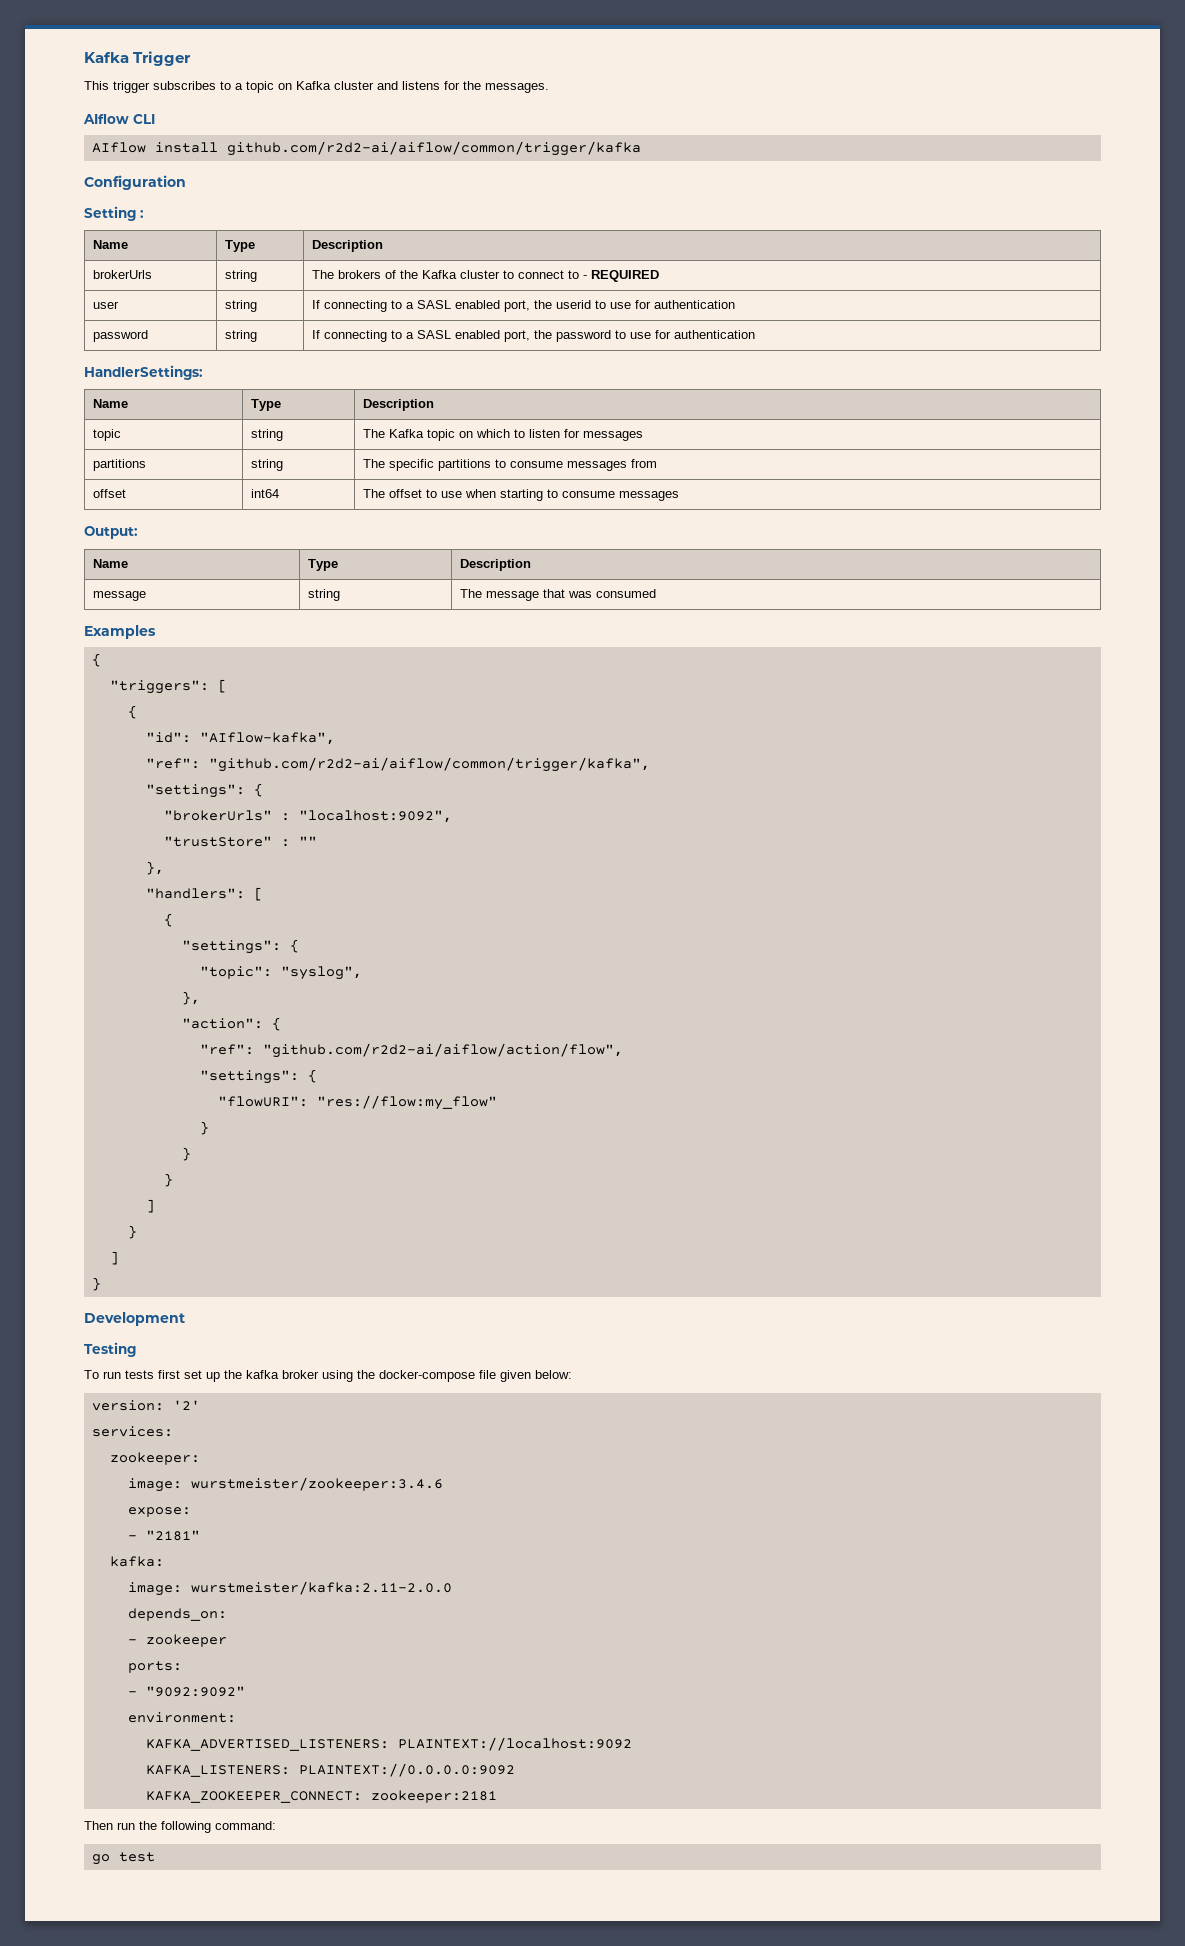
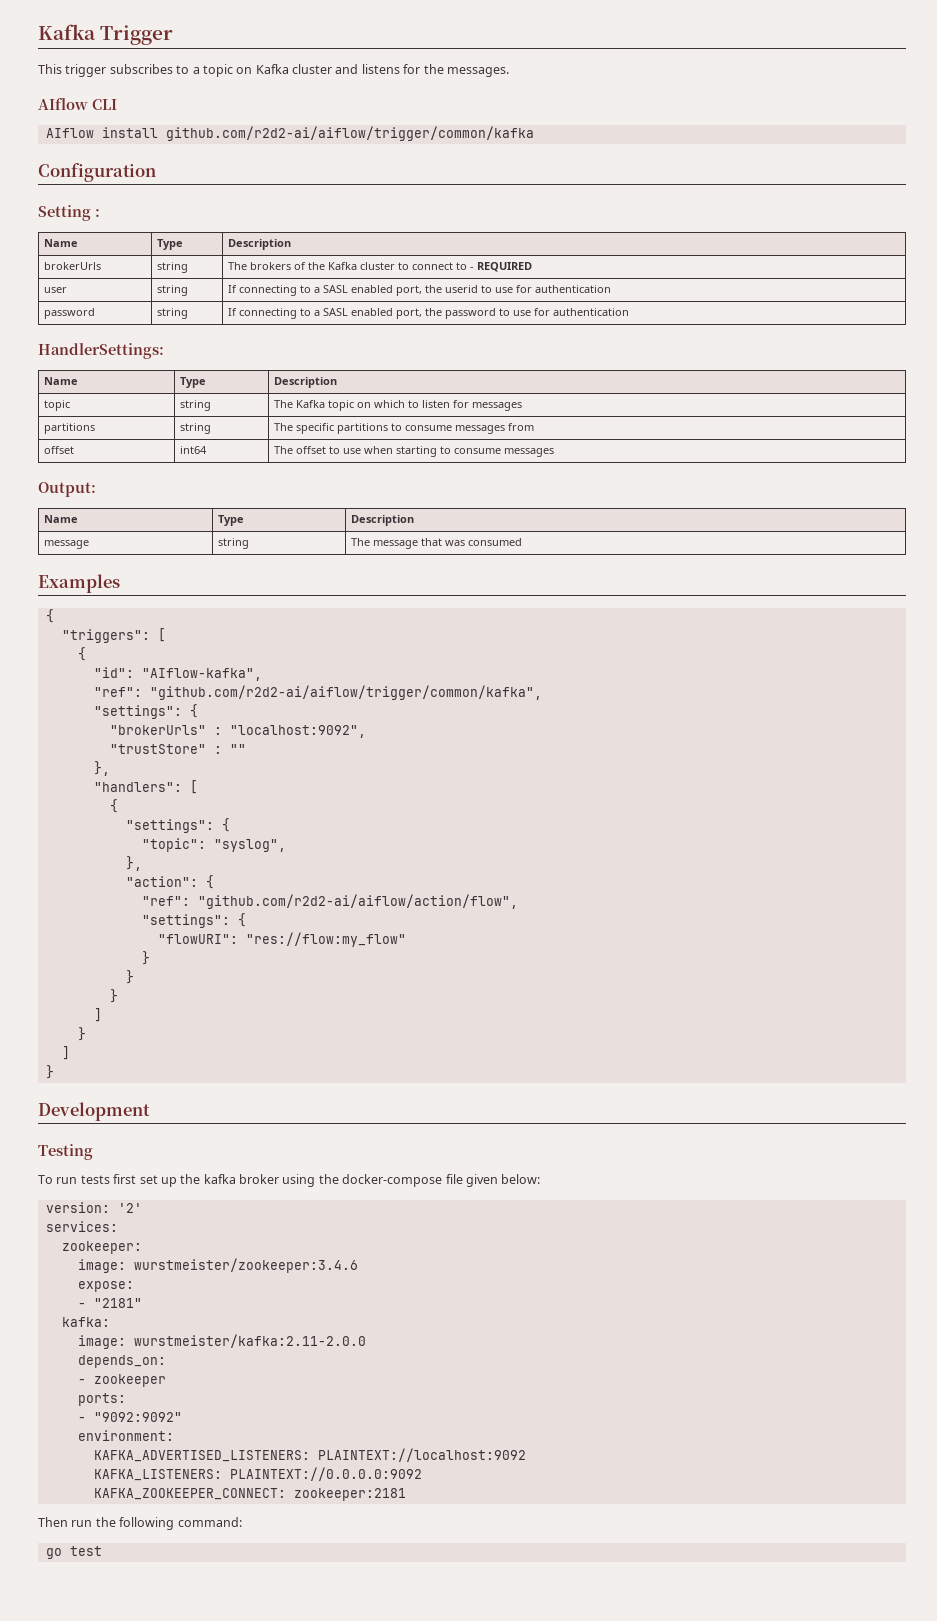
- AIflow install github.com/r2d2-ai/aiflow/common/trigger/kafka
+ AIflow install github.com/r2d2-ai/aiflow/trigger/common/kafka
- "ref": "github.com/r2d2-ai/aiflow/common/trigger/kafka",
+ "ref": "github.com/r2d2-ai/aiflow/trigger/common/kafka",

